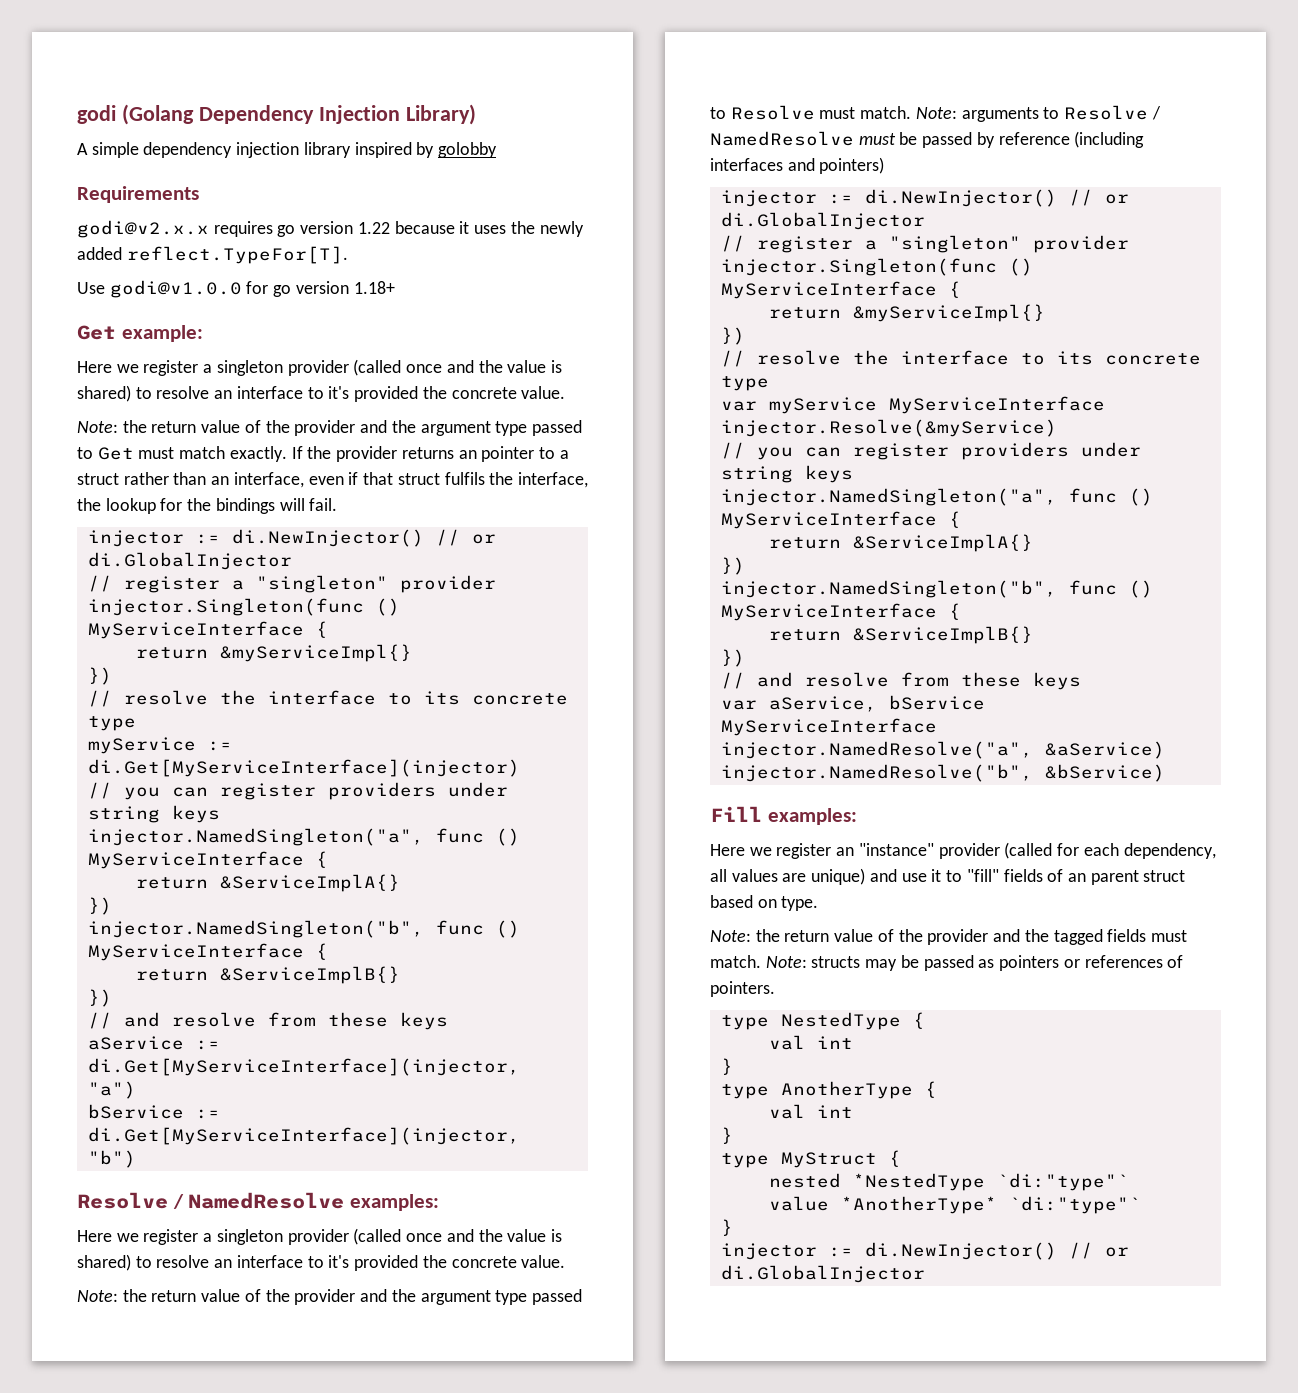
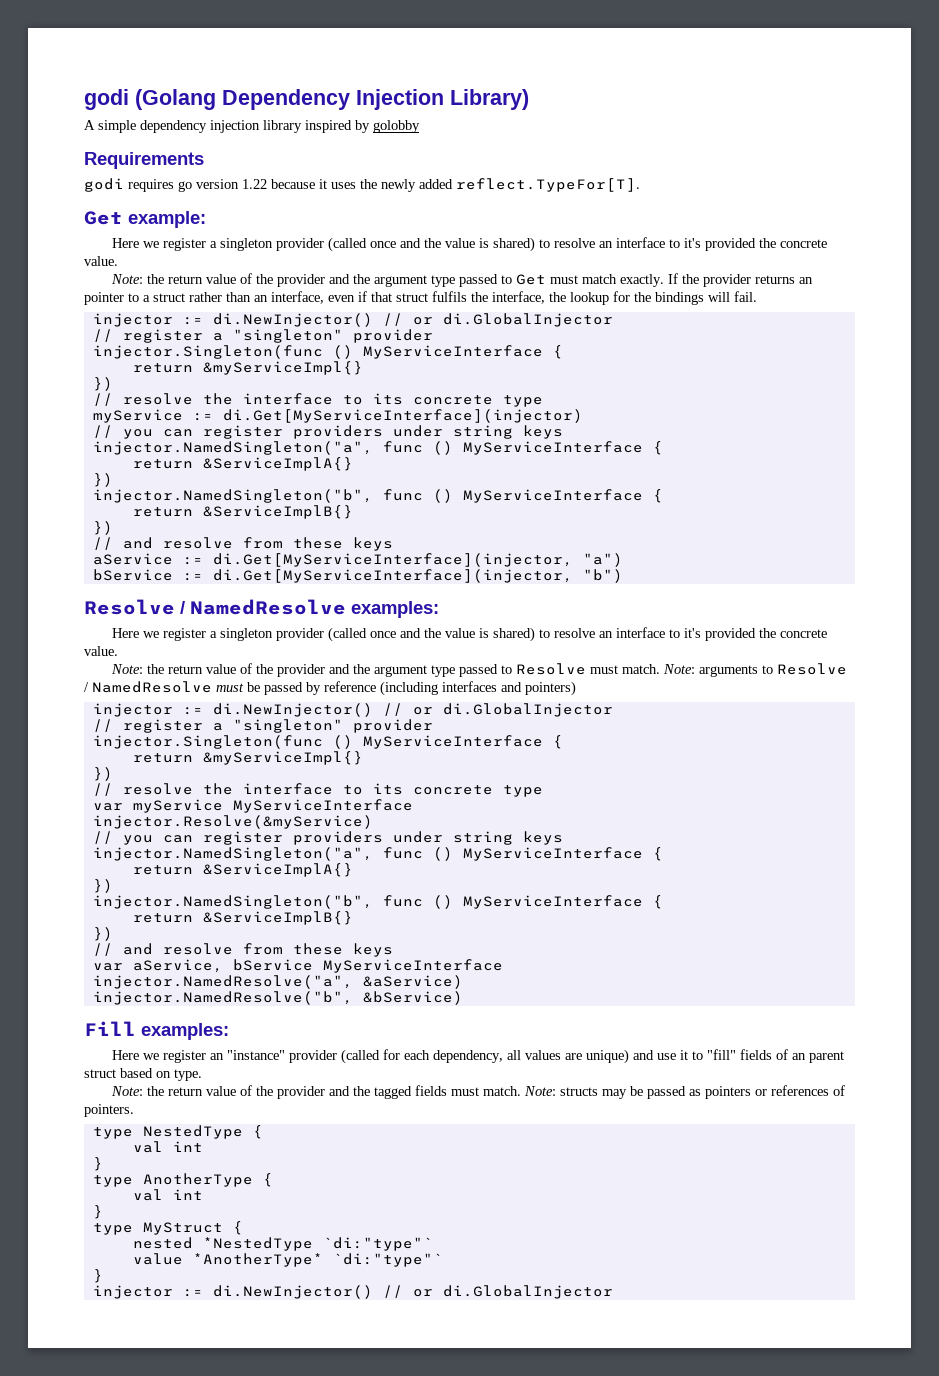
- godi@v2.x.x requires go version 1.22 because it uses the newly added reflect.TypeFor[T].
+ godi requires go version 1.22 because it uses the newly added reflect.TypeFor[T].
- Use godi@v1.0.0 for go version 1.18+

